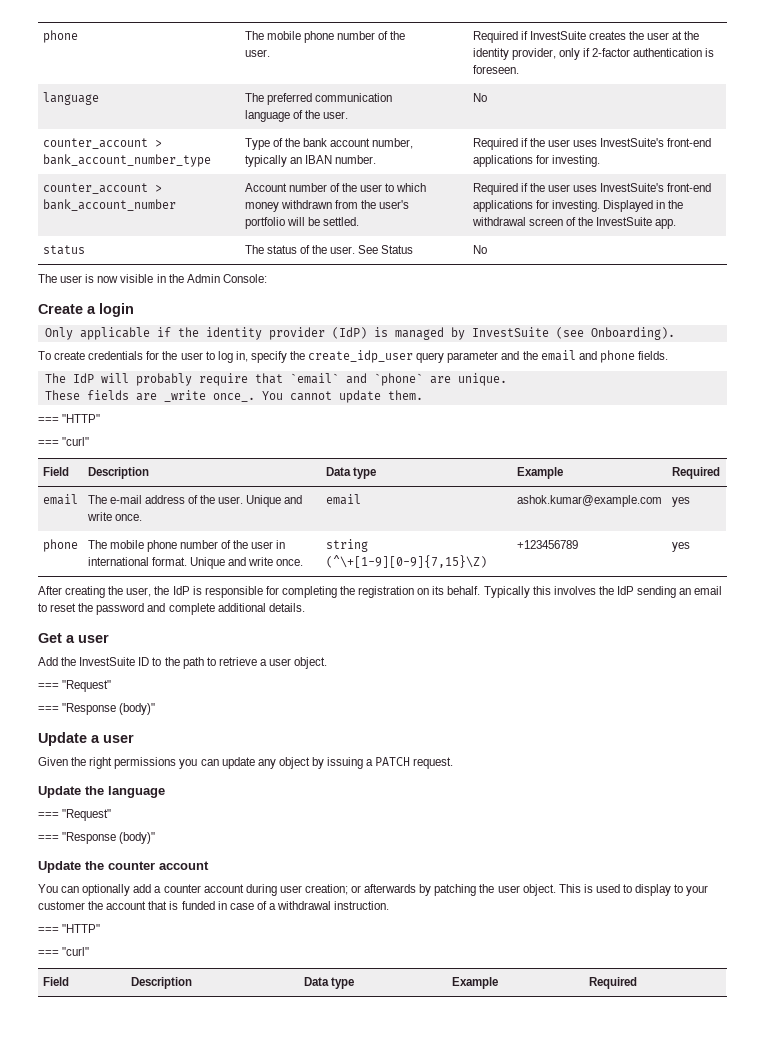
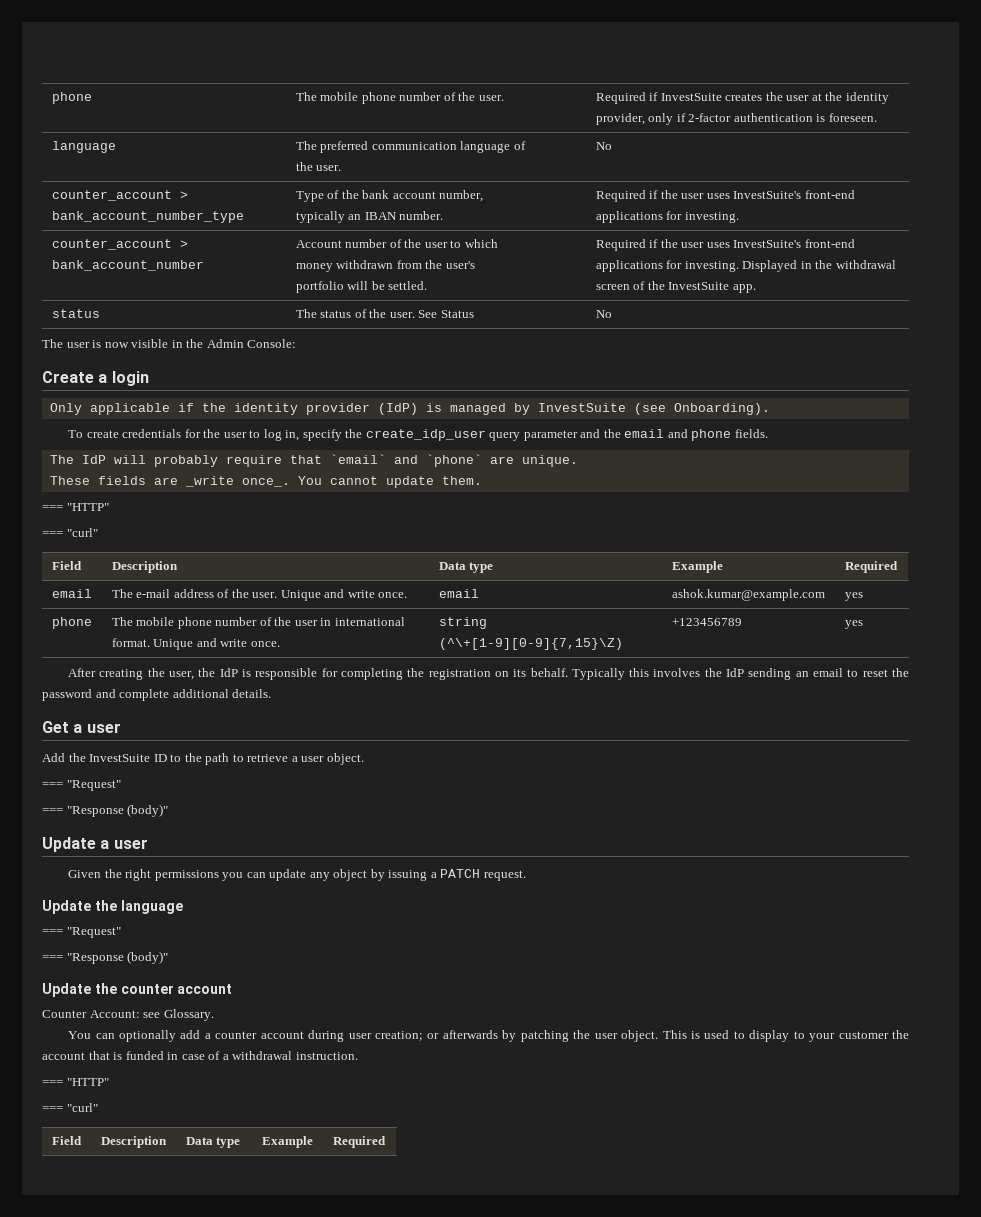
+ Counter Account: see Glossary.

